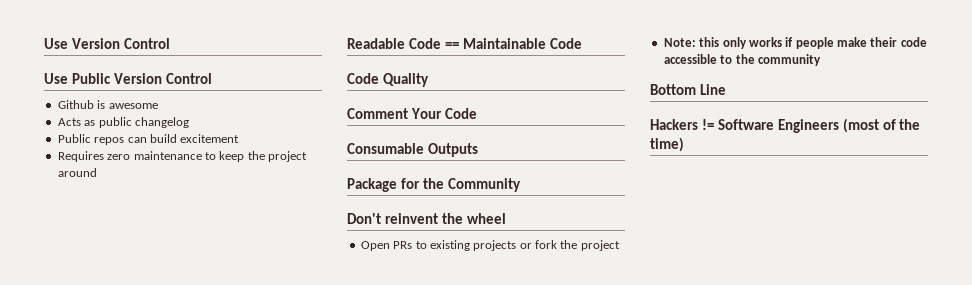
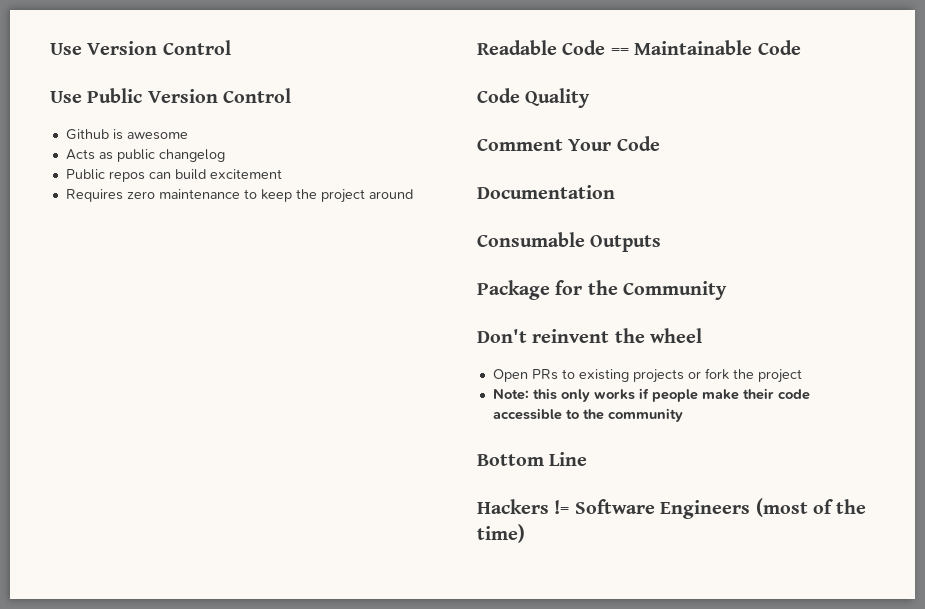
+ Documentation

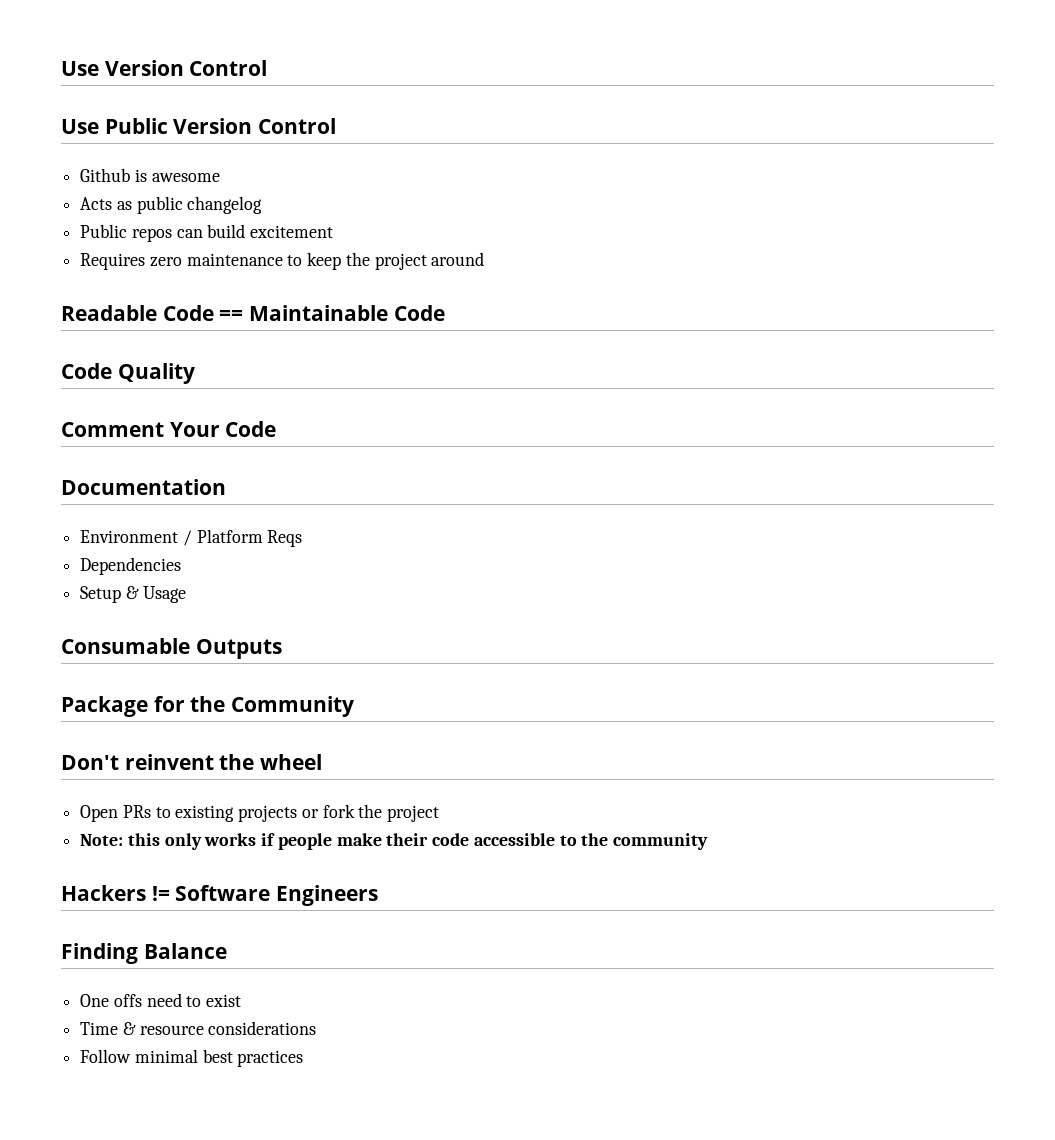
+ Environment / Platform Reqs
+ Dependencies
+ Setup & Usage
- Bottom Line
- Hackers != Software Engineers (most of the time)
+ Hackers != Software Engineers
+ Finding Balance
+ One offs need to exist
+ Time & resource considerations
+ Follow minimal best practices

